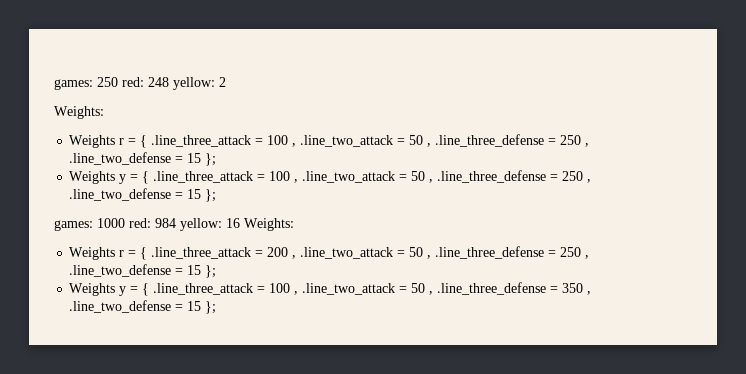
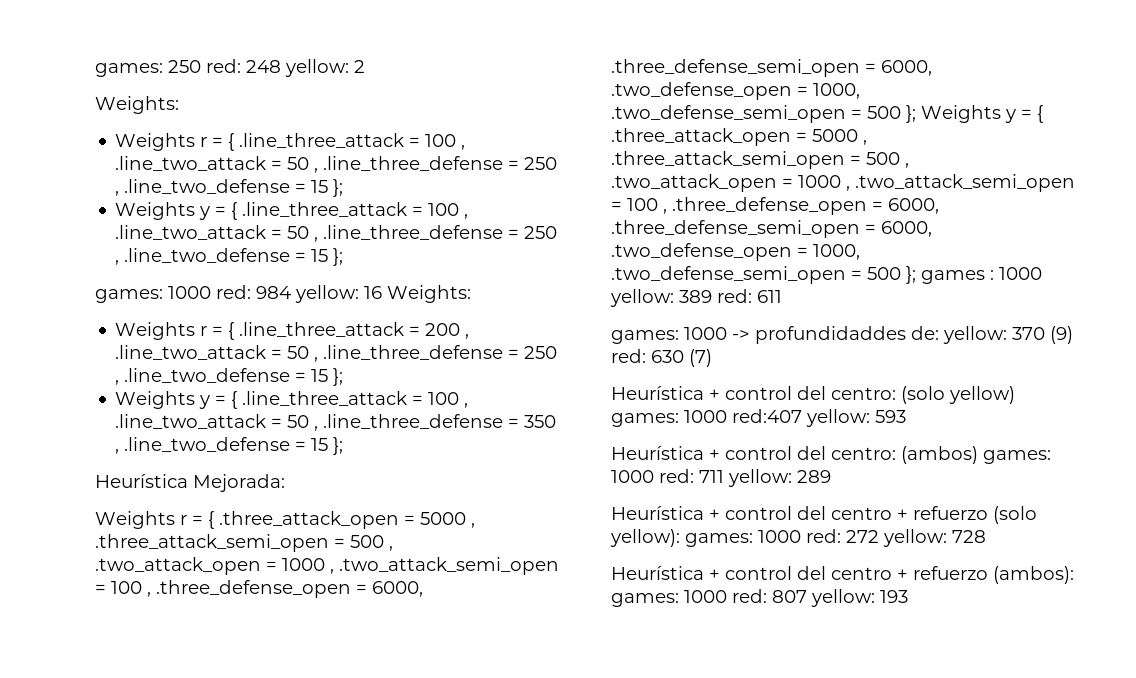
+ Heurística Mejorada:
+ Weights r = { .three_attack_open = 5000 , .three_attack_semi_open = 500 , .two_attack_open = 1000 , .two_attack_semi_open = 100 , .three_defense_open = 6000, .three_defense_semi_open = 6000, .two_defense_open = 1000, .two_defense_semi_open = 500 }; Weights y = { .three_attack_open = 5000 , .three_attack_semi_open = 500 , .two_attack_open = 1000 , .two_attack_semi_open = 100 , .three_defense_open = 6000, .three_defense_semi_open = 6000, .two_defense_open = 1000, .two_defense_semi_open = 500 }; games : 1000 yellow: 389 red: 611
+ games: 1000 -> profundidaddes de: yellow: 370 (9) red: 630 (7)
+ Heurística + control del centro: (solo yellow) games: 1000 red:407 yellow: 593
+ Heurística + control del centro: (ambos) games: 1000 red: 711 yellow: 289
+ Heurística + control del centro + refuerzo (solo yellow): games: 1000 red: 272 yellow: 728
+ Heurística + control del centro + refuerzo (ambos): games: 1000 red: 807 yellow: 193

